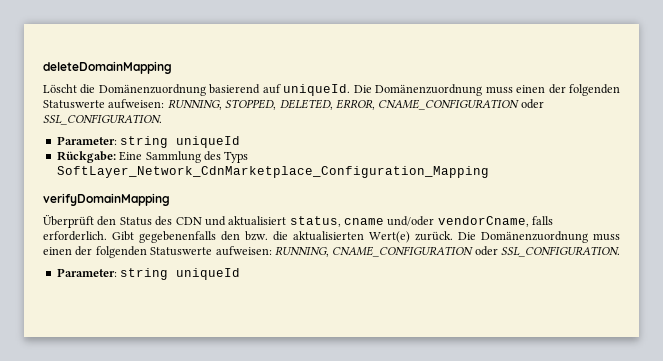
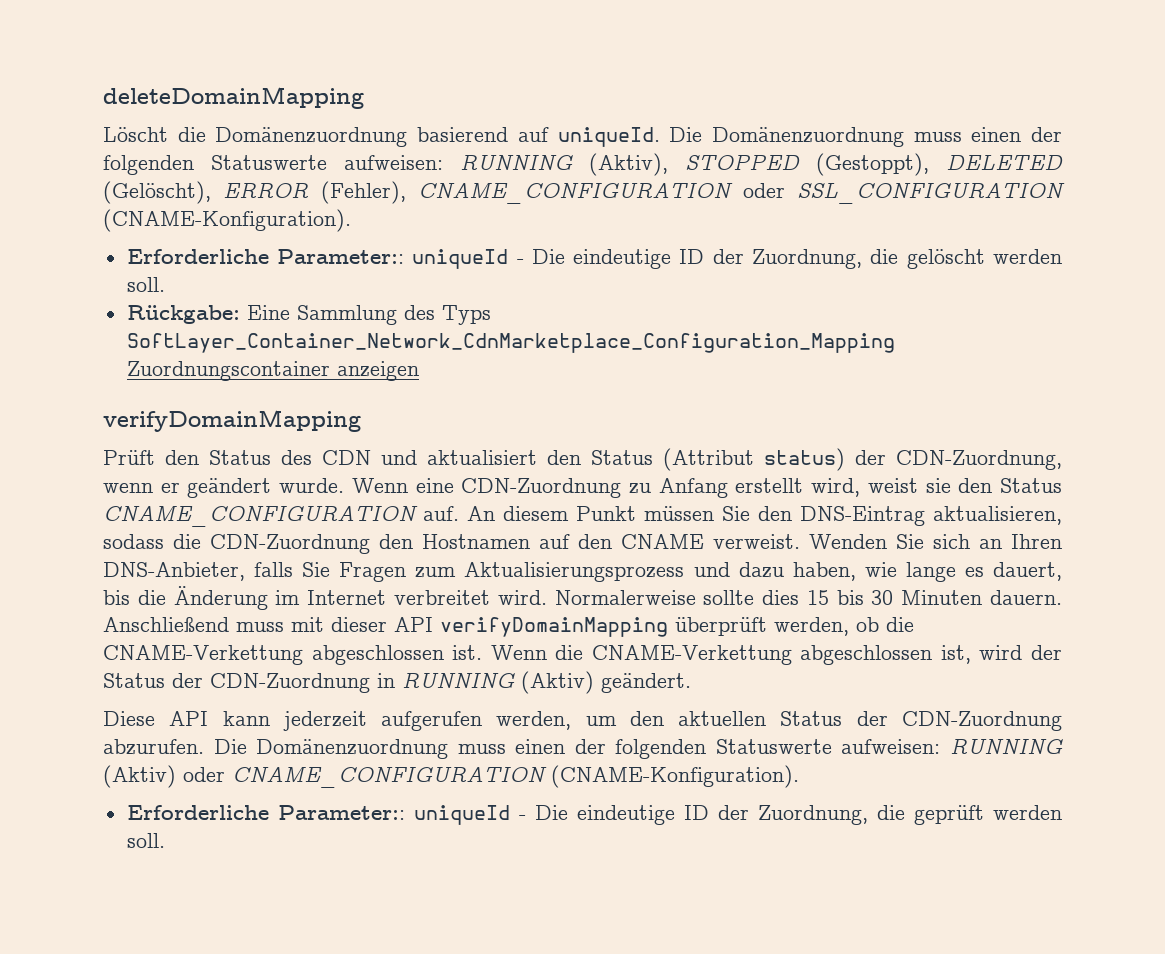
- Die Domänenzuordnung muss einen der folgenden Statuswerte aufweisen: RUNNING, STOPPED, DELETED, ERROR, CNAME_CONFIGURATION oder SSL_CONFIGURATION.
- Parameter: string uniqueId
+ Die Domänenzuordnung muss einen der folgenden Statuswerte aufweisen: RUNNING (Aktiv), STOPPED (Gestoppt), DELETED (Gelöscht), ERROR (Fehler), CNAME_CONFIGURATION oder SSL_CONFIGURATION (CNAME-Konfiguration).
+ Erforderliche Parameter:: uniqueId - Die eindeutige ID der Zuordnung, die gelöscht werden soll.
- Rückgabe: Eine Sammlung des Typs SoftLayer_Network_CdnMarketplace_Configuration_Mapping
+ Rückgabe: Eine Sammlung des Typs SoftLayer_Container_Network_CdnMarketplace_Configuration_Mapping Zuordnungscontainer anzeigen
- Überprüft den Status des CDN und aktualisiert status, cname und/oder vendorCname, falls erforderlich. Gibt gegebenenfalls den bzw. die aktualisierten Wert(e) zurück. Die Domänenzuordnung muss einen der folgenden Statuswerte aufweisen: RUNNING, CNAME_CONFIGURATION oder SSL_CONFIGURATION.
- Parameter: string uniqueId
+ Prüft den Status des CDN und aktualisiert den Status (Attribut status) der CDN-Zuordnung, wenn er geändert wurde. Wenn eine CDN-Zuordnung zu Anfang erstellt wird, weist sie den Status CNAME_CONFIGURATION auf. An diesem Punkt müssen Sie den DNS-Eintrag aktualisieren, sodass die CDN-Zuordnung den Hostnamen auf den CNAME verweist. Wenden Sie sich an Ihren DNS-Anbieter, falls Sie Fragen zum Aktualisierungsprozess und dazu haben, wie lange es dauert, bis die Änderung im Internet verbreitet wird. Normalerweise sollte dies 15 bis 30 Minuten dauern. Anschließend muss mit dieser API verifyDomainMapping überprüft werden, ob die CNAME-Verkettung abgeschlossen ist. Wenn die CNAME-Verkettung abgeschlossen ist, wird der Status der CDN-Zuordnung in RUNNING (Aktiv) geändert.
+ Diese API kann jederzeit aufgerufen werden, um den aktuellen Status der CDN-Zuordnung abzurufen. Die Domänenzuordnung muss einen der folgenden Statuswerte aufweisen: RUNNING (Aktiv) oder CNAME_CONFIGURATION (CNAME-Konfiguration).
+ Erforderliche Parameter:: uniqueId - Die eindeutige ID der Zuordnung, die geprüft werden soll.

